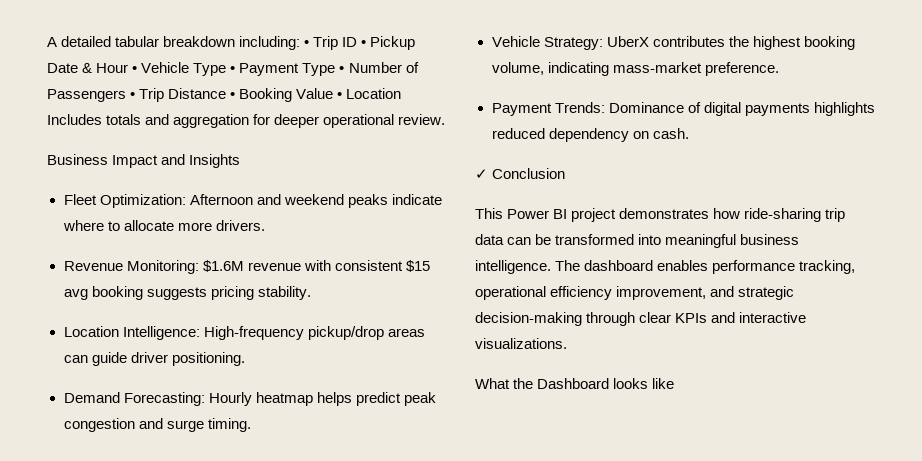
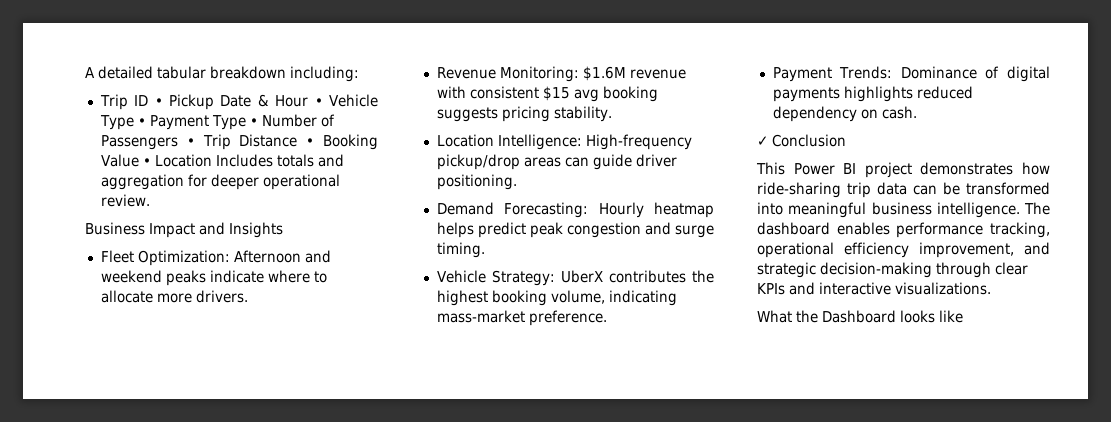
- A detailed tabular breakdown including: • Trip ID • Pickup Date & Hour • Vehicle Type • Payment Type • Number of Passengers • Trip Distance • Booking Value • Location Includes totals and aggregation for deeper operational review.
+ A detailed tabular breakdown including:
+ Trip ID • Pickup Date & Hour • Vehicle Type • Payment Type • Number of Passengers • Trip Distance • Booking Value • Location Includes totals and aggregation for deeper operational review.

